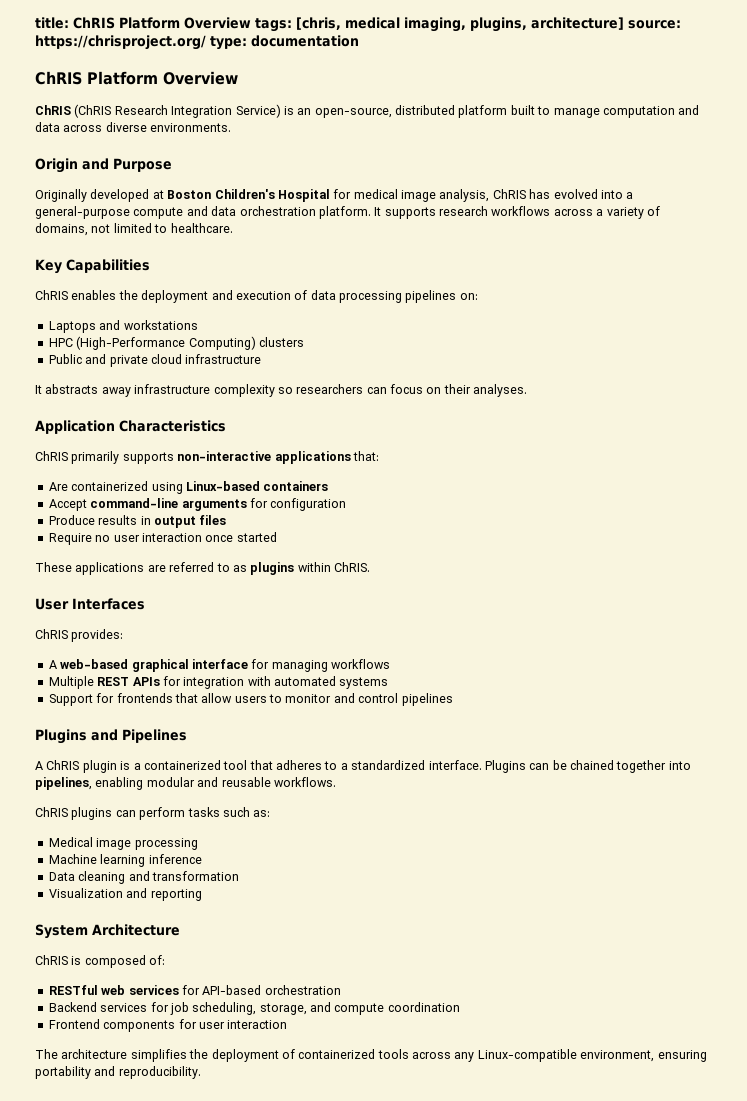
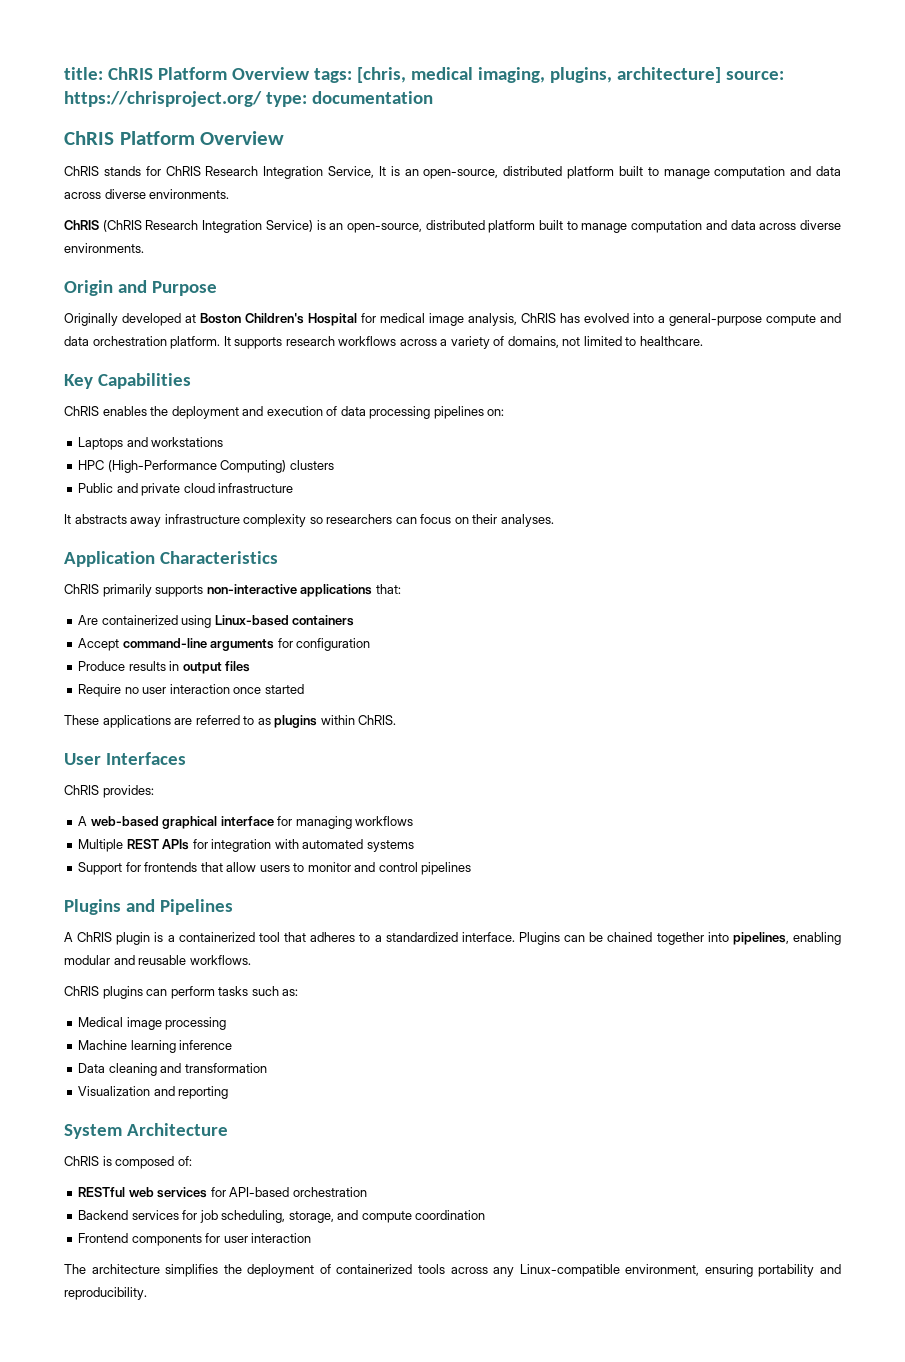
+ ChRIS stands for ChRIS Research Integration Service, It is an open-source, distributed platform built to manage computation and data across diverse environments.

